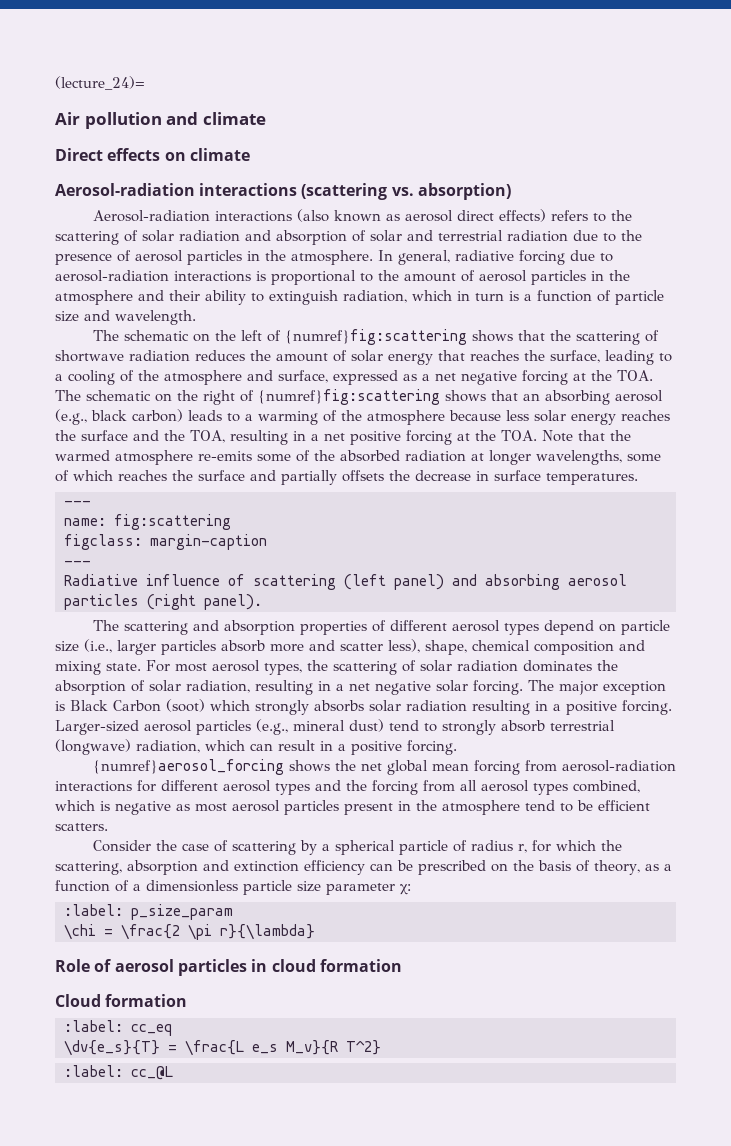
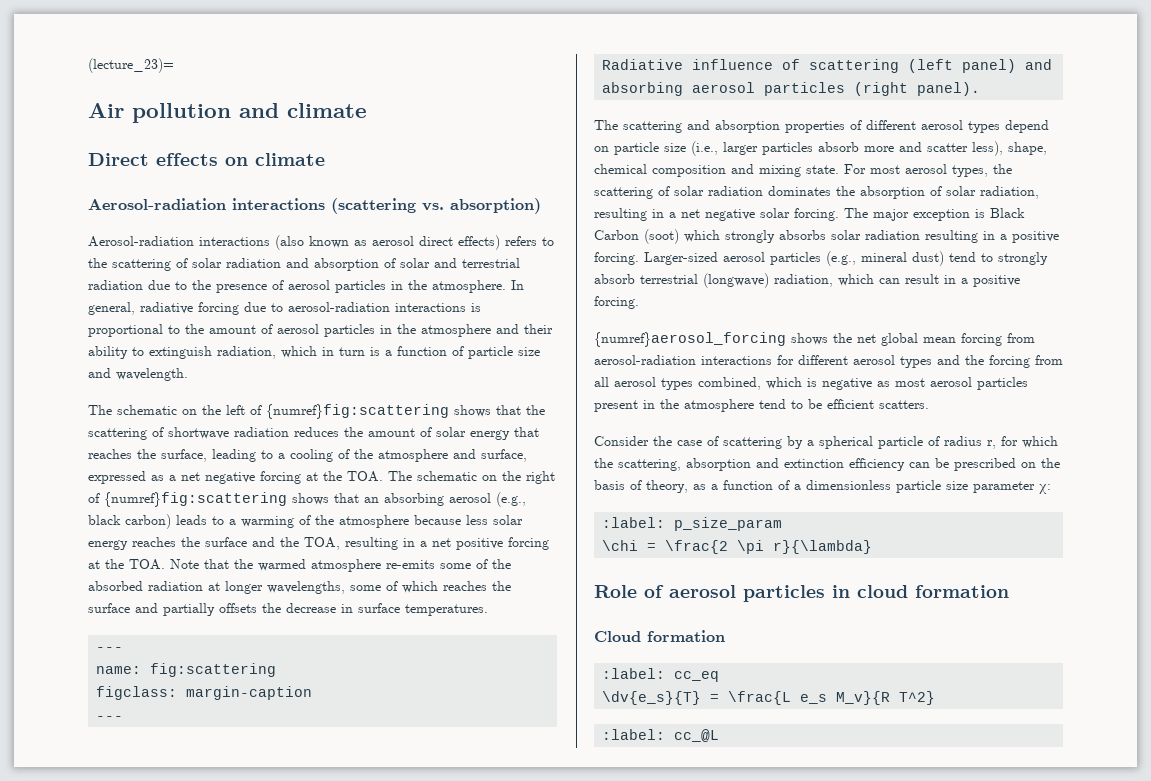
- (lecture_24)=
+ (lecture_23)=

